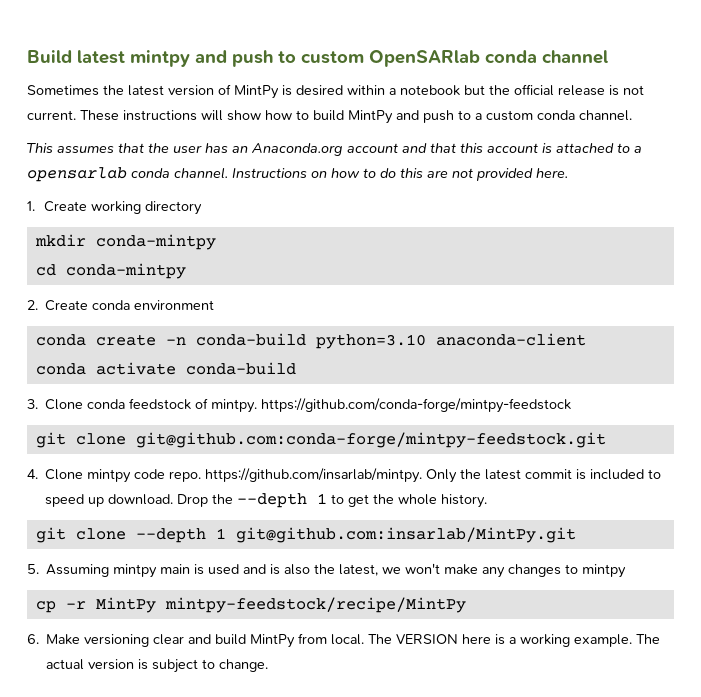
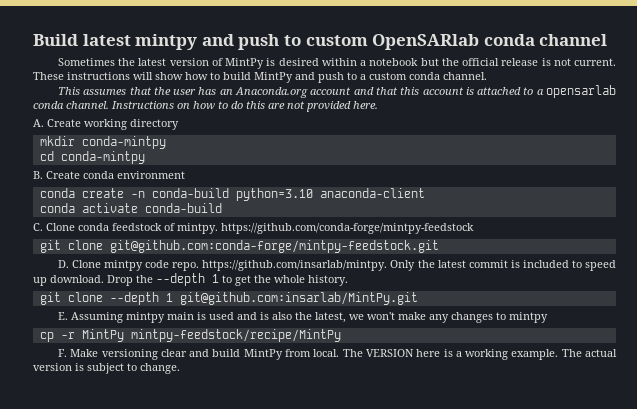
- 1. Create working directory
+ A. Create working directory
- 2. Create conda environment
+ B. Create conda environment
- 3. Clone conda feedstock of mintpy. https://github.com/conda-forge/mintpy-feedstock
+ C. Clone conda feedstock of mintpy. https://github.com/conda-forge/mintpy-feedstock
- 4. Clone mintpy code repo. https://github.com/insarlab/mintpy. Only the latest commit is included to speed up download.
+ D. Clone mintpy code repo. https://github.com/insarlab/mintpy. Only the latest commit is included to speed up download.
- 5. Assuming mintpy main is used and is also the latest, we won't make any changes to mintpy
+ E. Assuming mintpy main is used and is also the latest, we won't make any changes to mintpy
- 6. Make versioning clear and build MintPy from local.
+ F. Make versioning clear and build MintPy from local.

